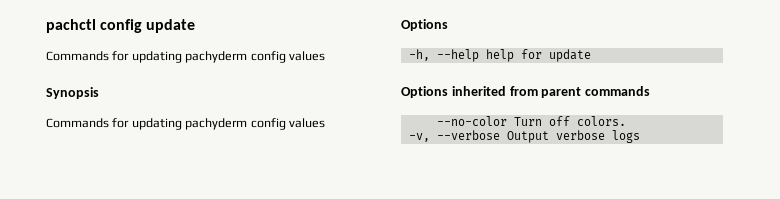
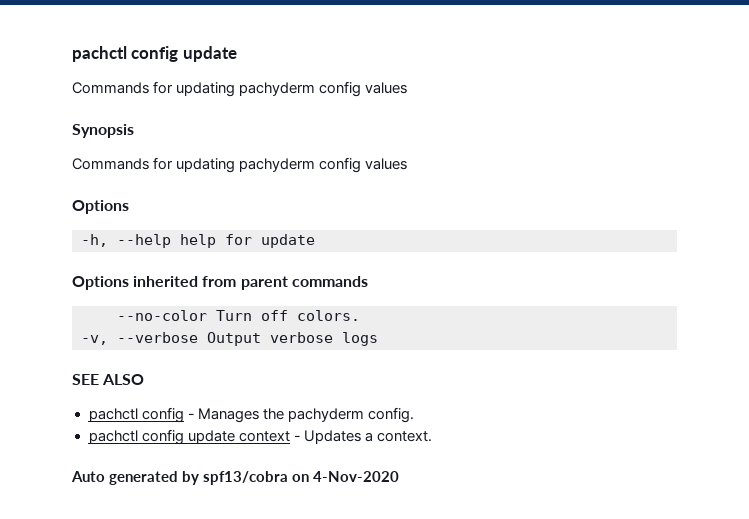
+ SEE ALSO
+ pachctl config - Manages the pachyderm config.
+ pachctl config update context - Updates a context.
+ Auto generated by spf13/cobra on 4-Nov-2020

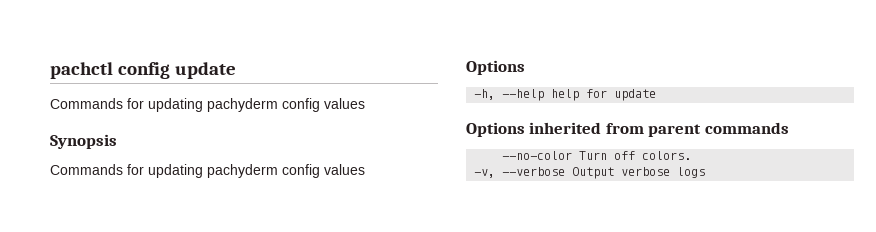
- SEE ALSO
- pachctl config - Manages the pachyderm config.
- pachctl config update context - Updates a context.
- Auto generated by spf13/cobra on 4-Nov-2020

